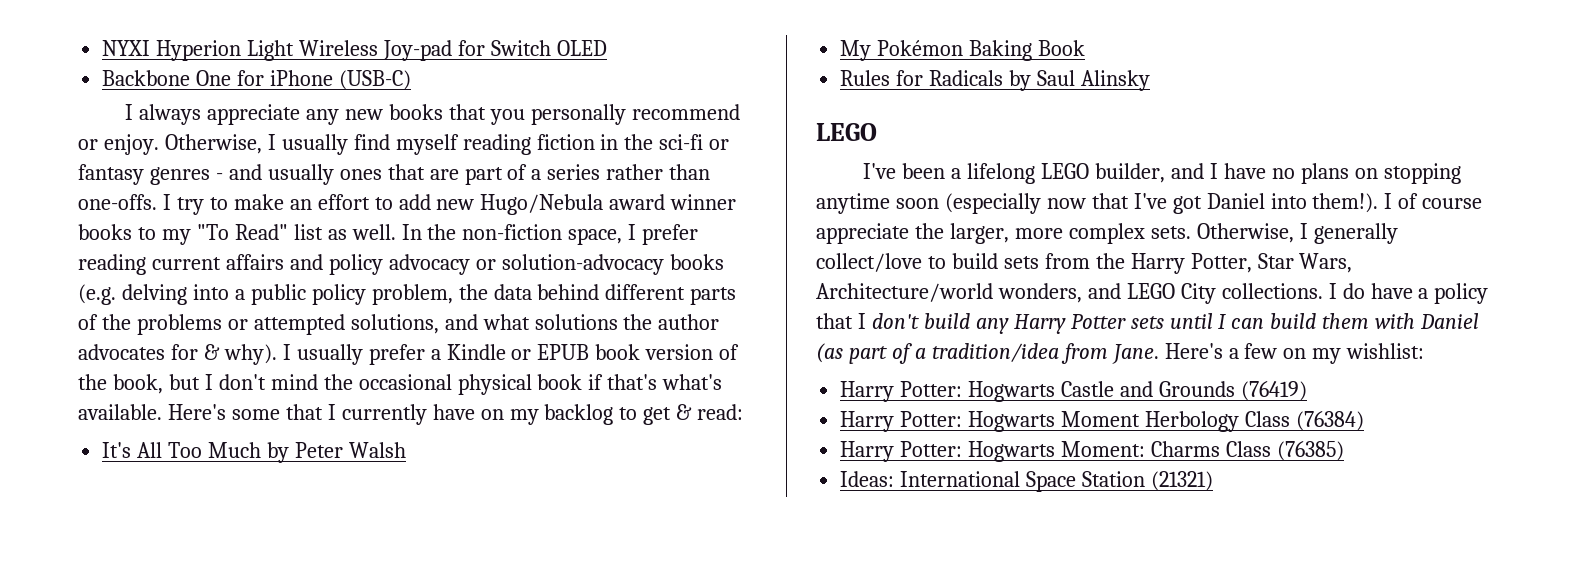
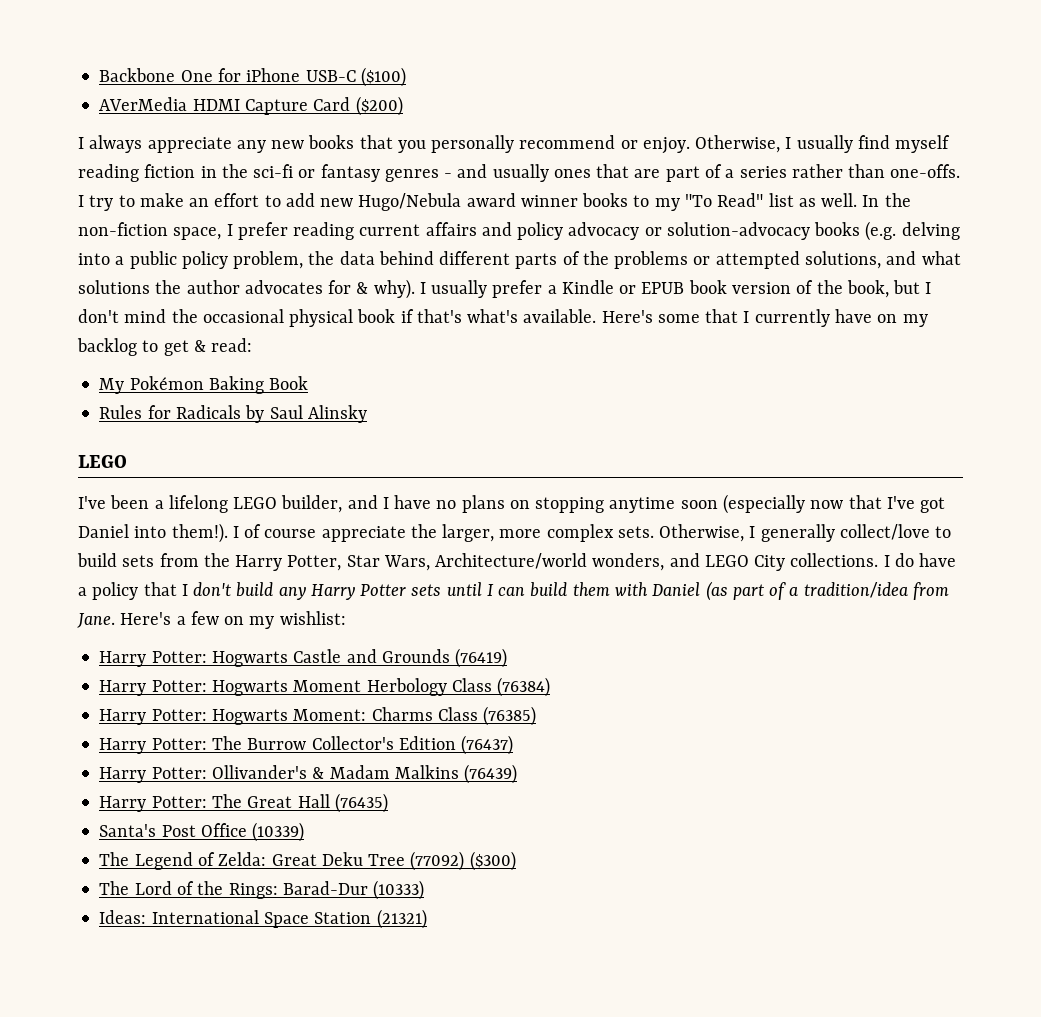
- NYXI Hyperion Light Wireless Joy-pad for Switch OLED
- Backbone One for iPhone (USB-C)
+ Backbone One for iPhone USB-C ($100)
+ AVerMedia HDMI Capture Card ($200)
- It's All Too Much by Peter Walsh
+ Harry Potter: The Burrow Collector's Edition (76437)
+ Harry Potter: Ollivander's & Madam Malkins (76439)
+ Harry Potter: The Great Hall (76435)
+ Santa's Post Office (10339)
+ The Legend of Zelda: Great Deku Tree (77092) ($300)
+ The Lord of the Rings: Barad-Dur (10333)

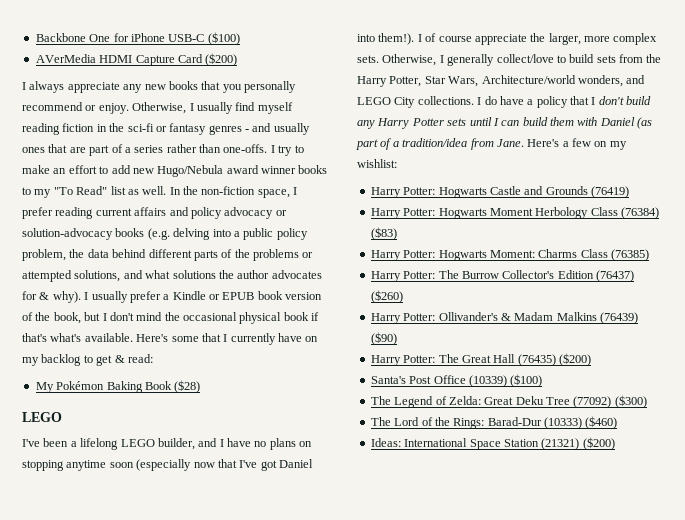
- My Pokémon Baking Book
- Rules for Radicals by Saul Alinsky
+ My Pokémon Baking Book ($28)
- Harry Potter: Hogwarts Moment Herbology Class (76384)
+ Harry Potter: Hogwarts Moment Herbology Class (76384) ($83)
- Harry Potter: The Burrow Collector's Edition (76437)
+ Harry Potter: The Burrow Collector's Edition (76437) ($260)
- Harry Potter: Ollivander's & Madam Malkins (76439)
+ Harry Potter: Ollivander's & Madam Malkins (76439) ($90)
- Harry Potter: The Great Hall (76435)
+ Harry Potter: The Great Hall (76435) ($200)
- Santa's Post Office (10339)
+ Santa's Post Office (10339) ($100)
- The Lord of the Rings: Barad-Dur (10333)
+ The Lord of the Rings: Barad-Dur (10333) ($460)
- Ideas: International Space Station (21321)
+ Ideas: International Space Station (21321) ($200)

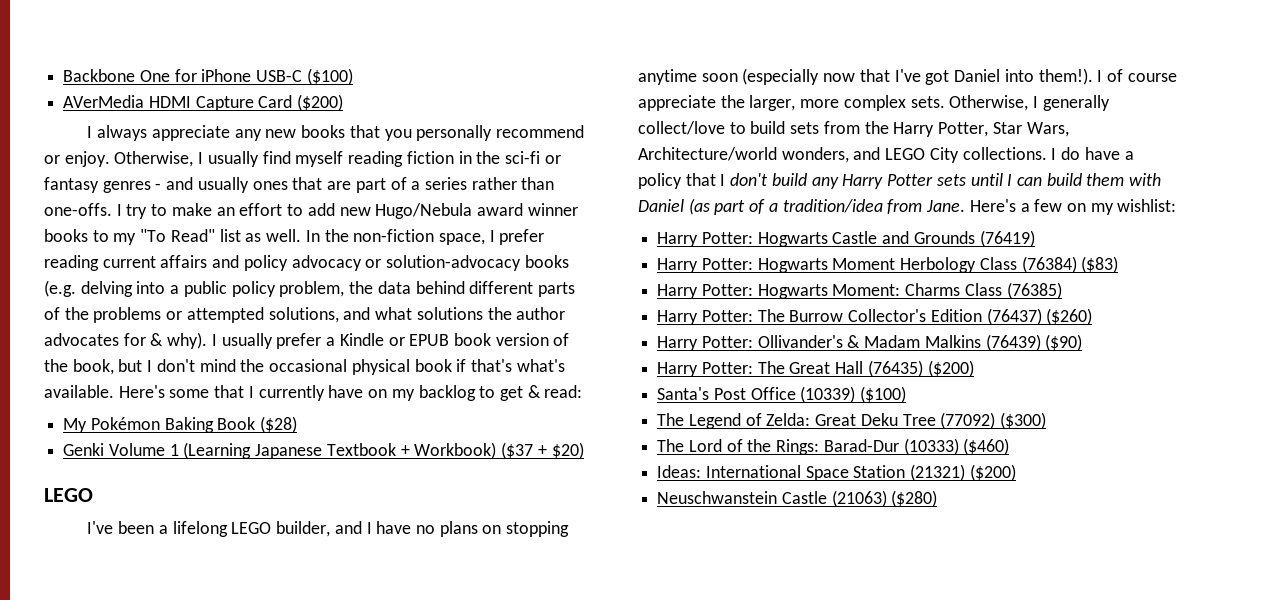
+ Genki Volume 1 (Learning Japanese Textbook + Workbook) ($37 + $20)
+ Neuschwanstein Castle (21063) ($280)

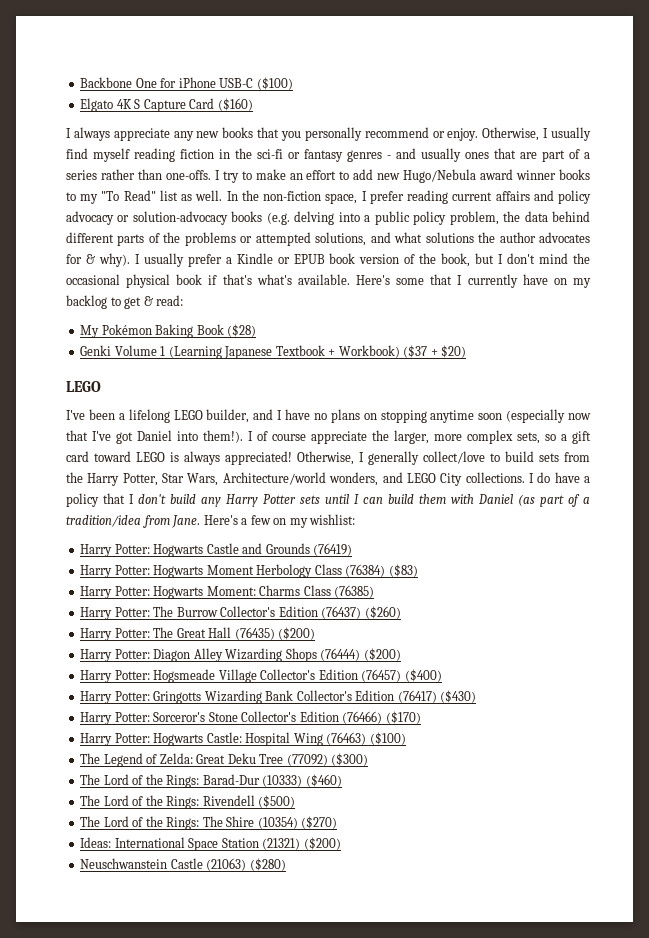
- AVerMedia HDMI Capture Card ($200)
+ Elgato 4K S Capture Card ($160)
- I of course appreciate the larger, more complex sets.
+ I of course appreciate the larger, more complex sets, so a gift card toward LEGO is always appreciated!
- Harry Potter: Ollivander's & Madam Malkins (76439) ($90)
- Santa's Post Office (10339) ($100)
+ Harry Potter: Diagon Alley Wizarding Shops (76444) ($200)
+ Harry Potter: Hogsmeade Village Collector's Edition (76457) ($400)
+ Harry Potter: Gringotts Wizarding Bank Collector's Edition (76417) ($430)
+ Harry Potter: Sorceror's Stone Collector's Edition (76466) ($170)
+ Harry Potter: Hogwarts Castle: Hospital Wing (76463) ($100)
+ The Lord of the Rings: Rivendell ($500)
+ The Lord of the Rings: The Shire (10354) ($270)

